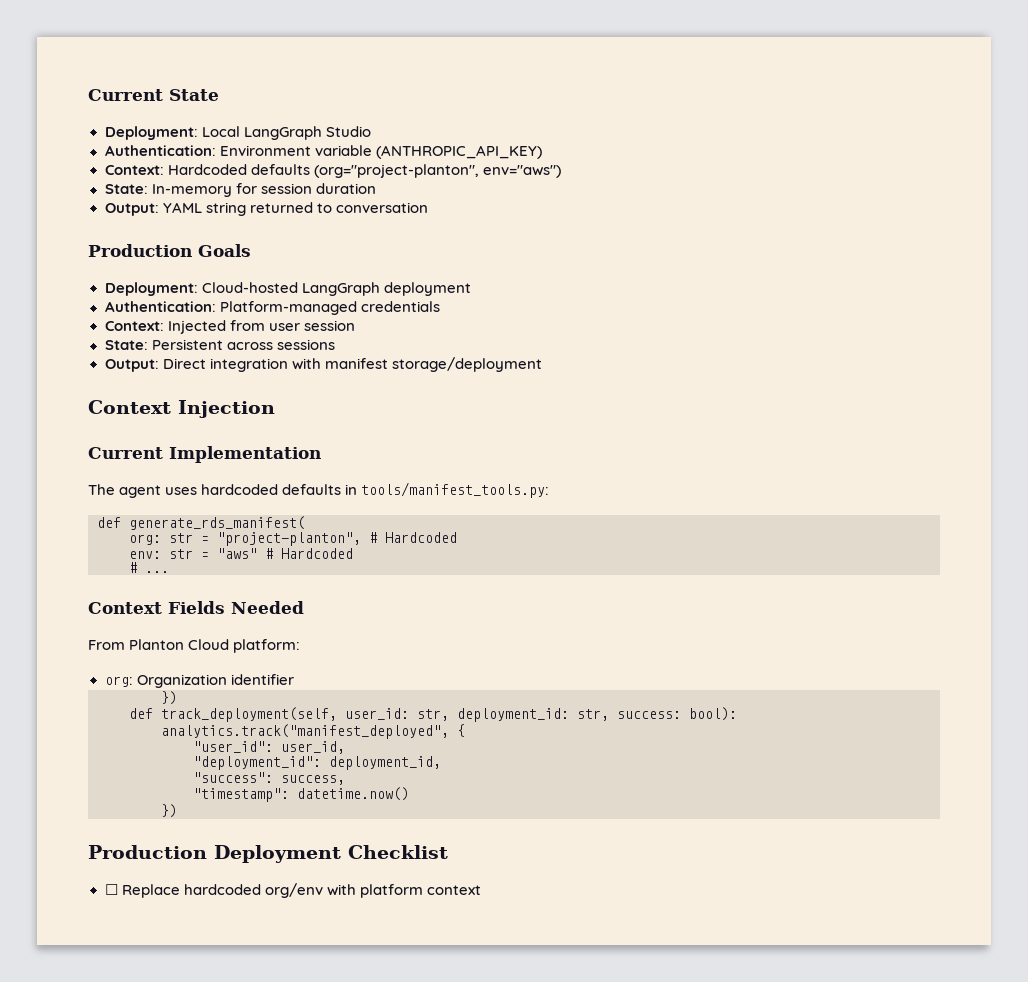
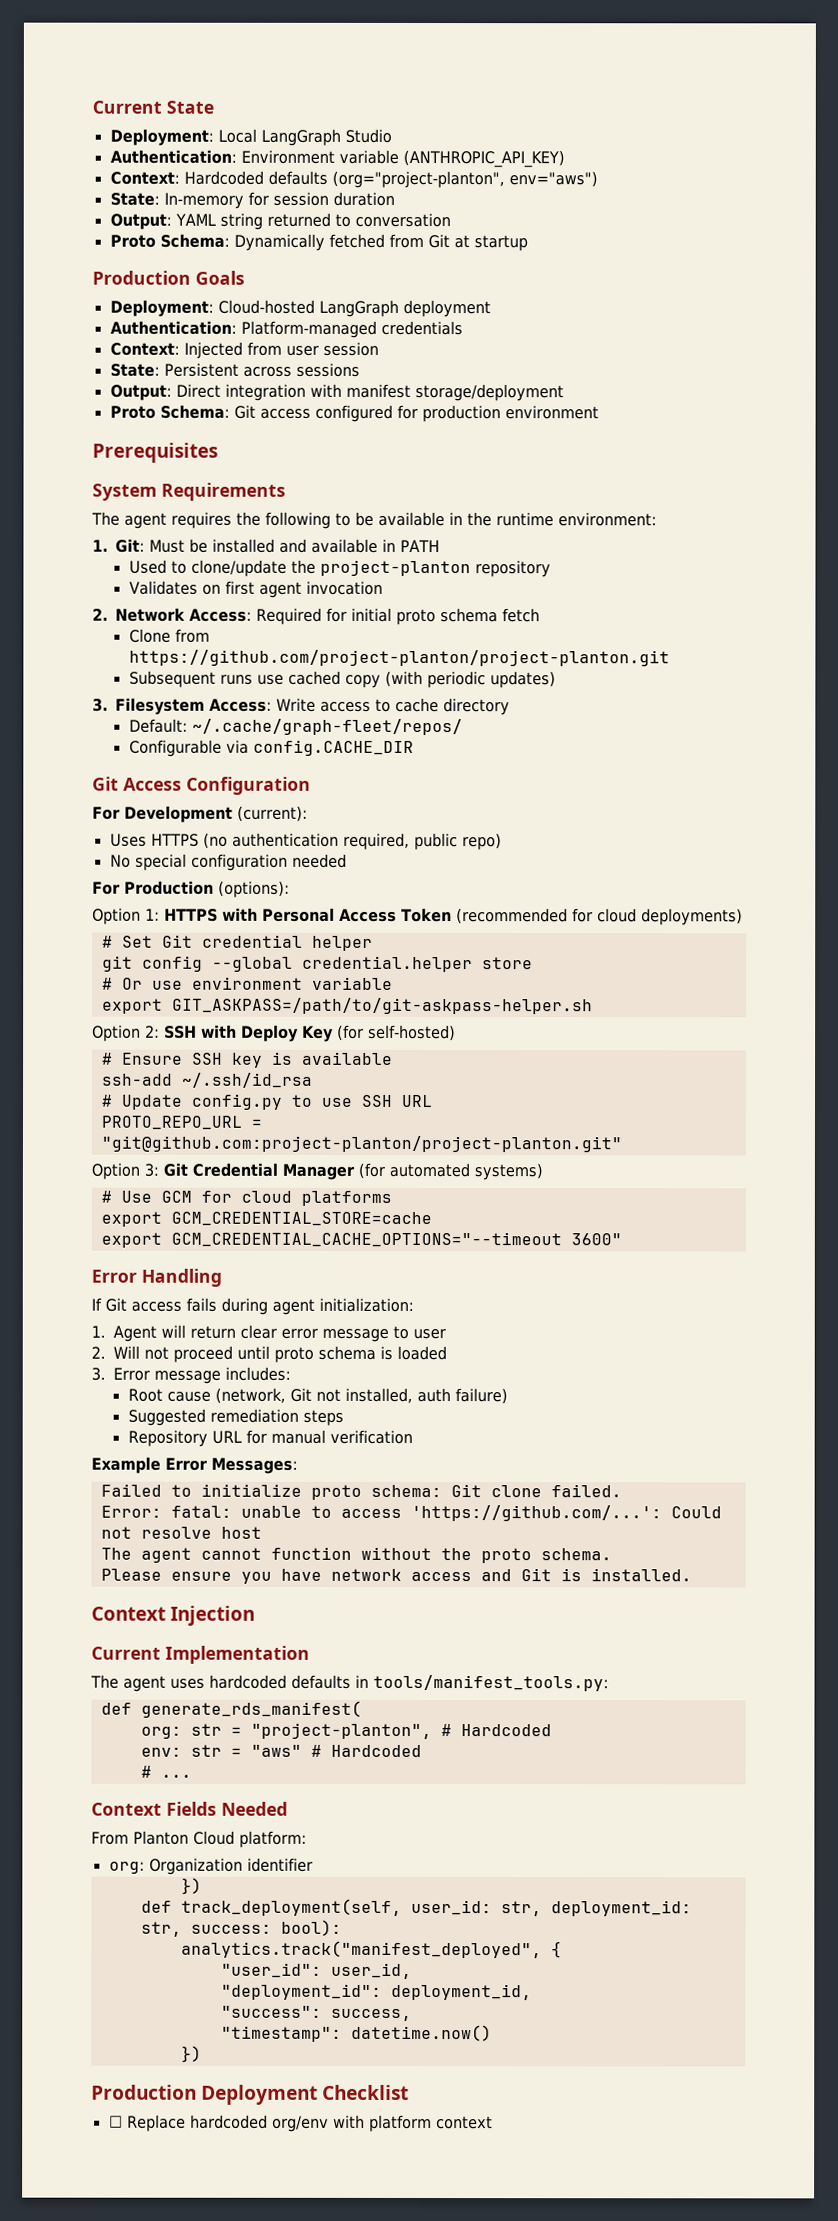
+ Proto Schema: Dynamically fetched from Git at startup
+ Proto Schema: Git access configured for production environment
+ Prerequisites
+ System Requirements
+ The agent requires the following to be available in the runtime environment:
+ 1. Git: Must be installed and available in PATH
+ Used to clone/update the project-planton repository
+ Validates on first agent invocation
+ 2. Network Access: Required for initial proto schema fetch
+ Clone from https://github.com/project-planton/project-planton.git
+ Subsequent runs use cached copy (with periodic updates)
+ 3. Filesystem Access: Write access to cache directory
+ Default: ~/.cache/graph-fleet/repos/
+ Configurable via config.CACHE_DIR
+ Git Access Configuration
+ For Development (current):
+ Uses HTTPS (no authentication required, public repo)
+ No special configuration needed
+ For Production (options):
+ Option 1: HTTPS with Personal Access Token (recommended for cloud deployments)
+ # Set Git credential helper
+ git config --global credential.helper store
+ # Or use environment variable
+ export GIT_ASKPASS=/path/to/git-askpass-helper.sh
+ Option 2: SSH with Deploy Key (for self-hosted)
+ # Ensure SSH key is available
+ ssh-add ~/.ssh/id_rsa
+ # Update config.py to use SSH URL
+ PROTO_REPO_URL = "git@github.com:project-planton/project-planton.git"
+ Option 3: Git Credential Manager (for automated systems)
+ # Use GCM for cloud platforms
+ export GCM_CREDENTIAL_STORE=cache
+ export GCM_CREDENTIAL_CACHE_OPTIONS="--timeout 3600"
+ Error Handling
+ If Git access fails during agent initialization:
+ 1. Agent will return clear error message to user
+ 2. Will not proceed until proto schema is loaded
+ 3. Error message includes:
+ Root cause (network, Git not installed, auth failure)
+ Suggested remediation steps
+ Repository URL for manual verification
+ Example Error Messages:
+ Failed to initialize proto schema: Git clone failed.
+ Error: fatal: unable to access 'https://github.com/...': Could not resolve host
+ The agent cannot function without the proto schema.
+ Please ensure you have network access and Git is installed.

